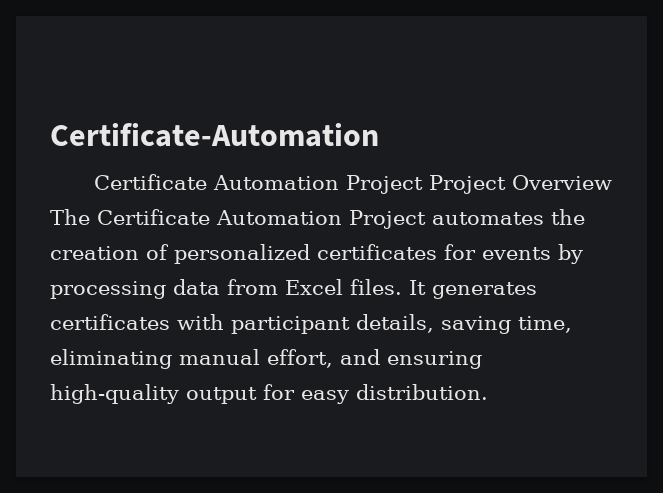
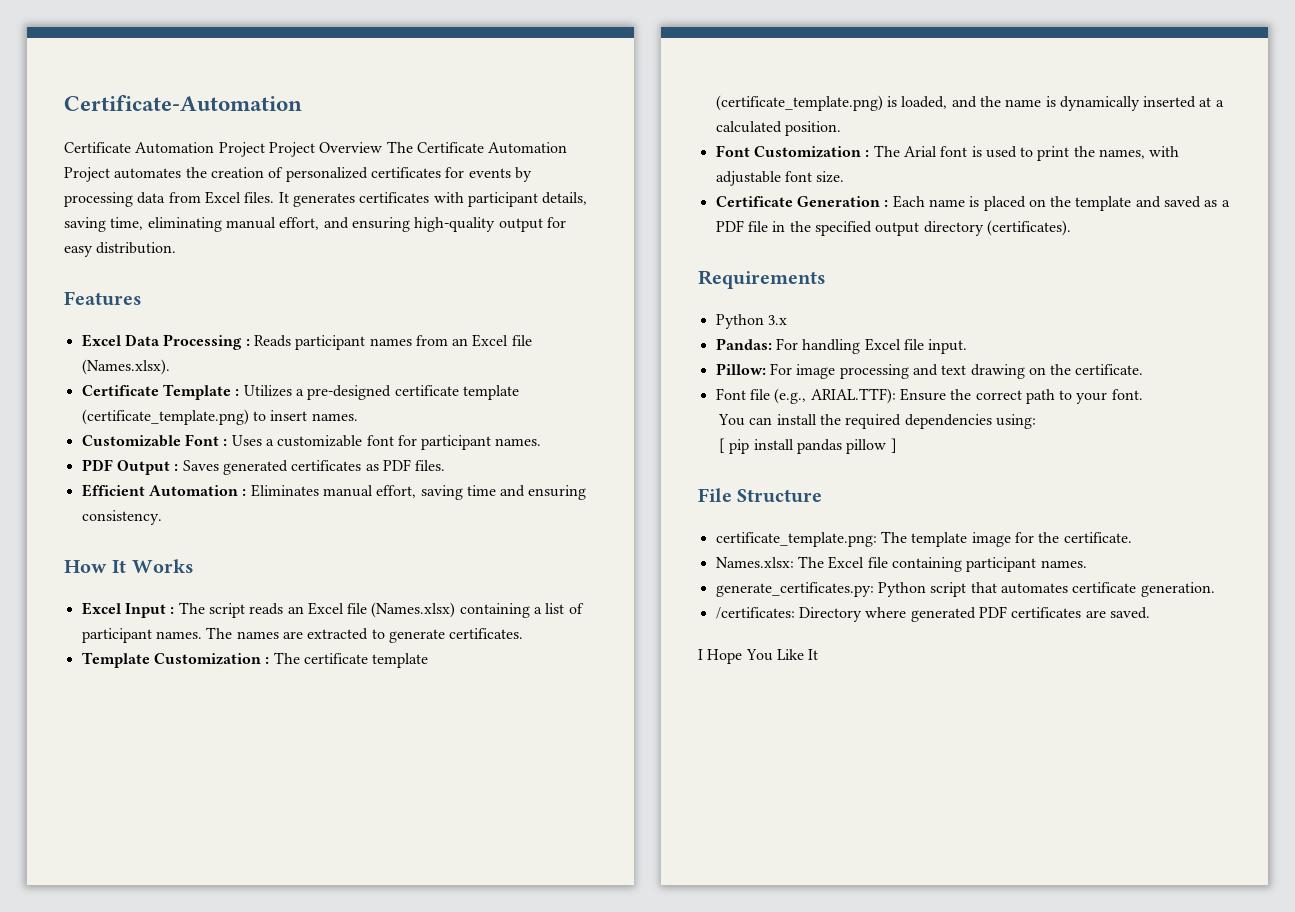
+ Features
+ Excel Data Processing : Reads participant names from an Excel file (Names.xlsx).
+ Certificate Template : Utilizes a pre-designed certificate template (certificate_template.png) to insert names.
+ Customizable Font : Uses a customizable font for participant names.
+ PDF Output : Saves generated certificates as PDF files.
+ Efficient Automation : Eliminates manual effort, saving time and ensuring consistency.
+ How It Works
+ Excel Input : The script reads an Excel file (Names.xlsx) containing a list of participant names. The names are extracted to generate certificates.
+ Template Customization : The certificate template (certificate_template.png) is loaded, and the name is dynamically inserted at a calculated position.
+ Font Customization : The Arial font is used to print the names, with adjustable font size.
+ Certificate Generation : Each name is placed on the template and saved as a PDF file in the specified output directory (certificates).
+ Requirements
+ Python 3.x
+ Pandas: For handling Excel file input.
+ Pillow: For image processing and text drawing on the certificate.
+ Font file (e.g., ARIAL.TTF): Ensure the correct path to your font.
+ You can install the required dependencies using:
+ [ pip install pandas pillow ]
+ File Structure
+ certificate_template.png: The template image for the certificate.
+ Names.xlsx: The Excel file containing participant names.
+ generate_certificates.py: Python script that automates certificate generation.
+ /certificates: Directory where generated PDF certificates are saved.
+ I Hope You Like It

